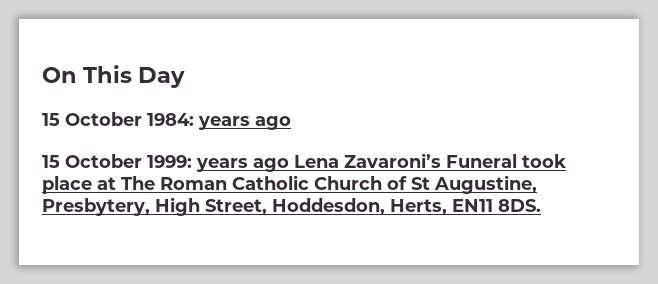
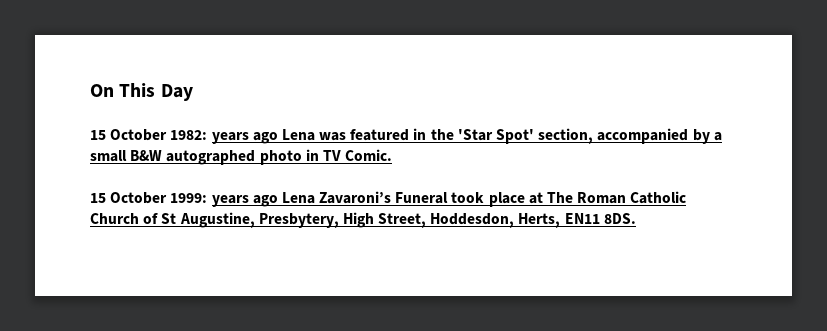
- 15 October 1984: years ago
+ 15 October 1982: years ago Lena was featured in the 'Star Spot' section, accompanied by a small B&W autographed photo in TV Comic.

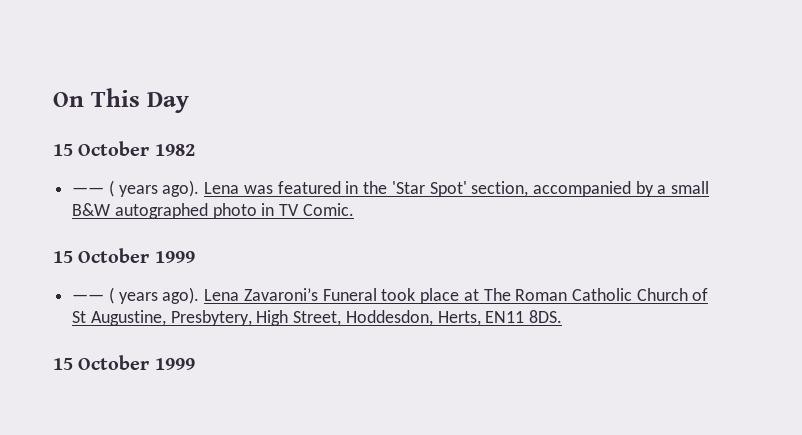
- 15 October 1982: years ago Lena was featured in the 'Star Spot' section, accompanied by a small B&W autographed photo in TV Comic.
- 15 October 1999: years ago Lena Zavaroni’s Funeral took place at The Roman Catholic Church of St Augustine, Presbytery, High Street, Hoddesdon, Herts, EN11 8DS.
+ 15 October 1982
+ —— ( years ago). Lena was featured in the 'Star Spot' section, accompanied by a small B&W autographed photo in TV Comic.
+ 15 October 1999
+ —— ( years ago). Lena Zavaroni’s Funeral took place at The Roman Catholic Church of St Augustine, Presbytery, High Street, Hoddesdon, Herts, EN11 8DS.
+ 15 October 1999

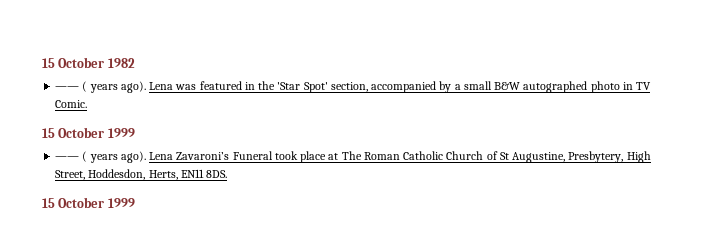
- On This Day

